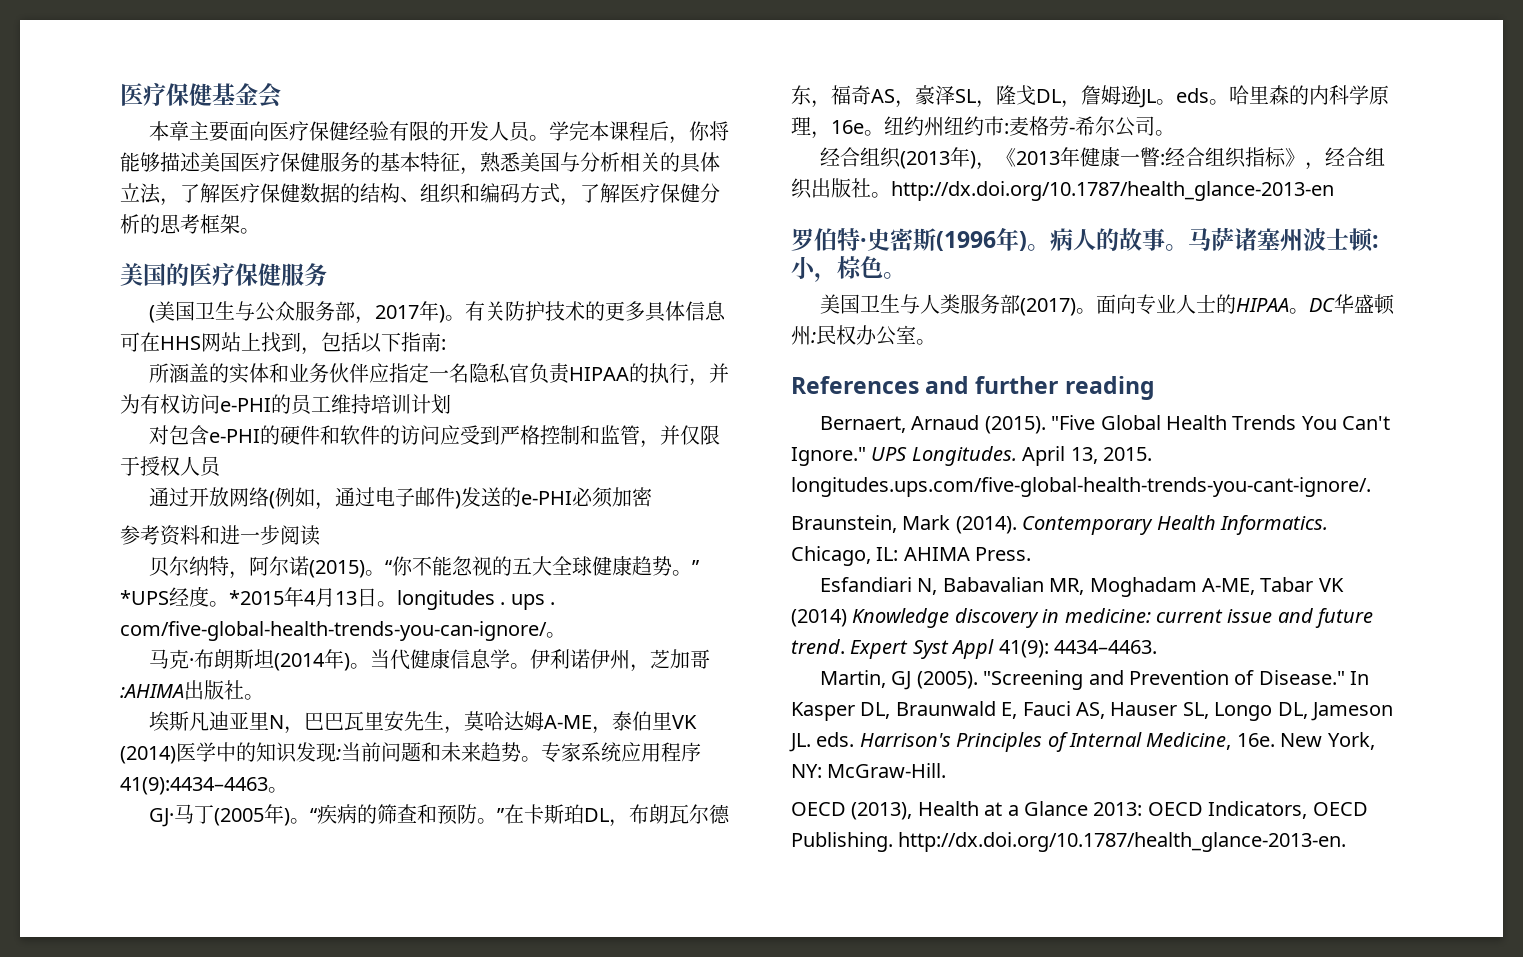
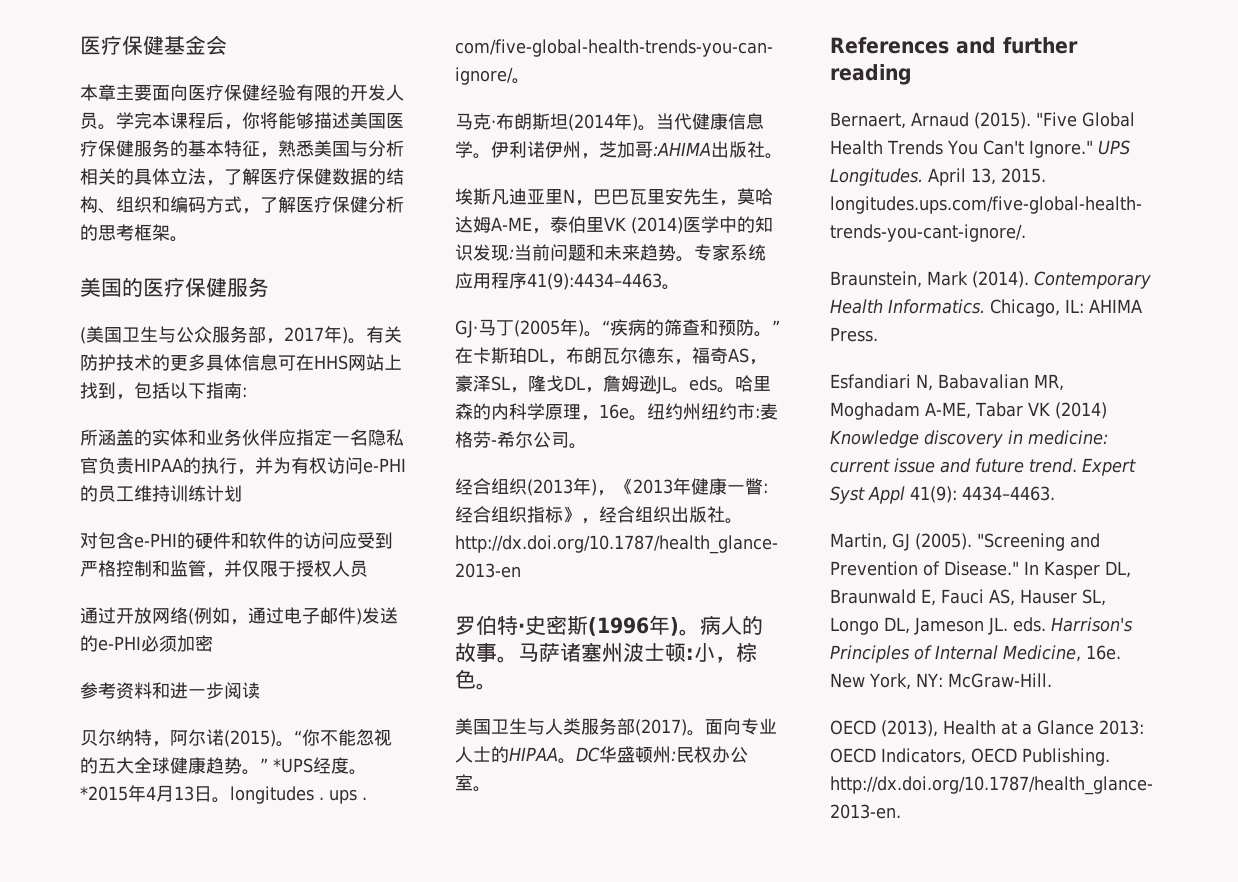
- 所涵盖的实体和业务伙伴应指定一名隐私官负责HIPAA的执行，并为有权访问e-PHI的员工维持培训计划
+ 所涵盖的实体和业务伙伴应指定一名隐私官负责HIPAA的执行，并为有权访问e-PHI的员工维持训练计划

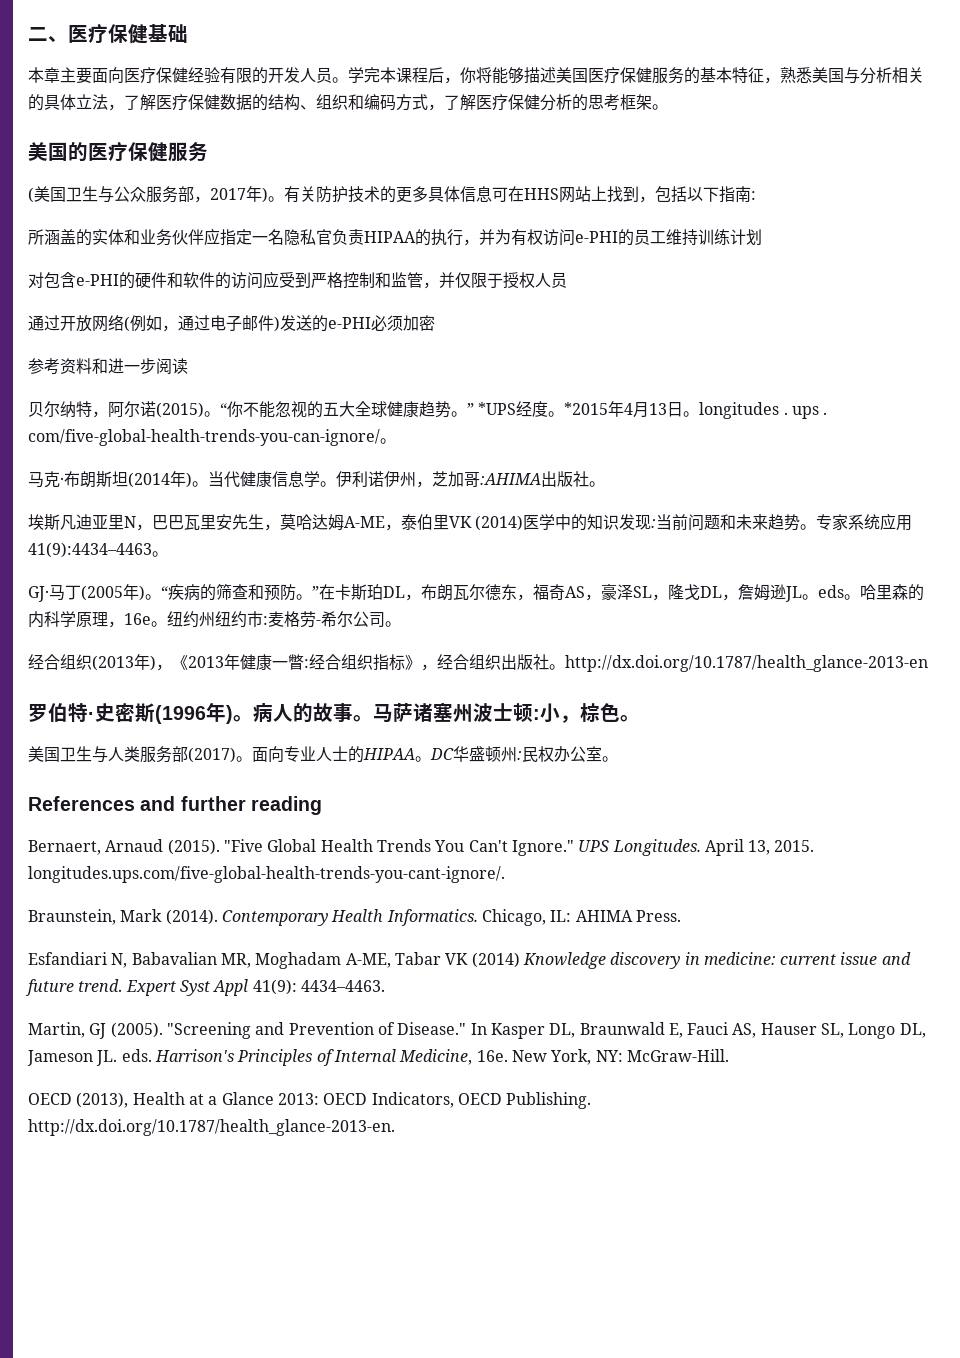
- 医疗保健基金会
+ 二、医疗保健基础
- 专家系统应用程序41(9):4434–4463。
+ 专家系统应用41(9):4434–4463。

